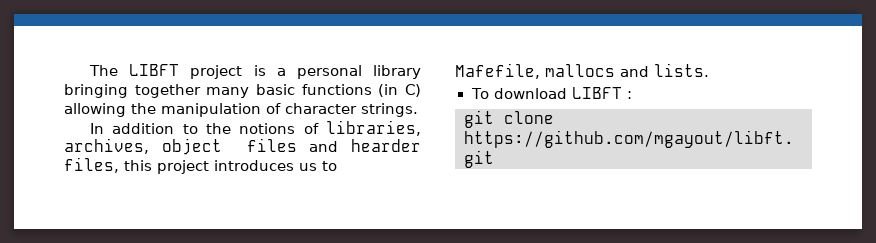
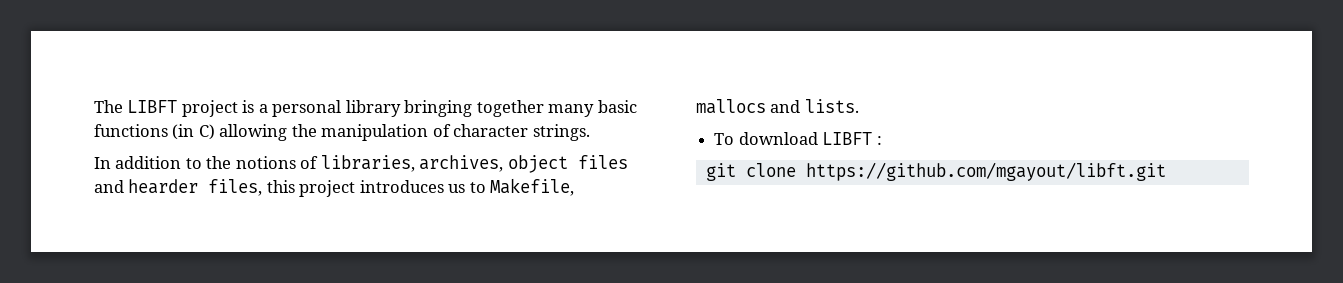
- In addition to the notions of libraries, archives, object files and hearder files, this project introduces us to Mafefile, mallocs and lists.
+ In addition to the notions of libraries, archives, object files and hearder files, this project introduces us to Makefile, mallocs and lists.

